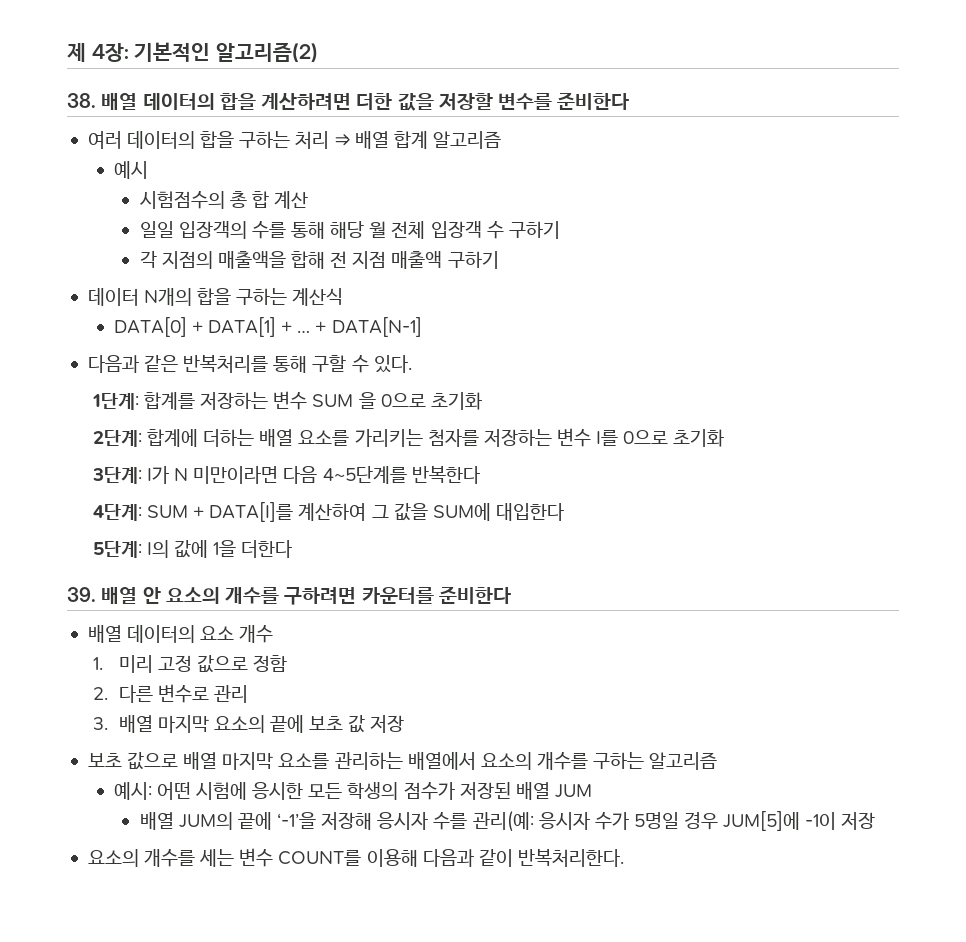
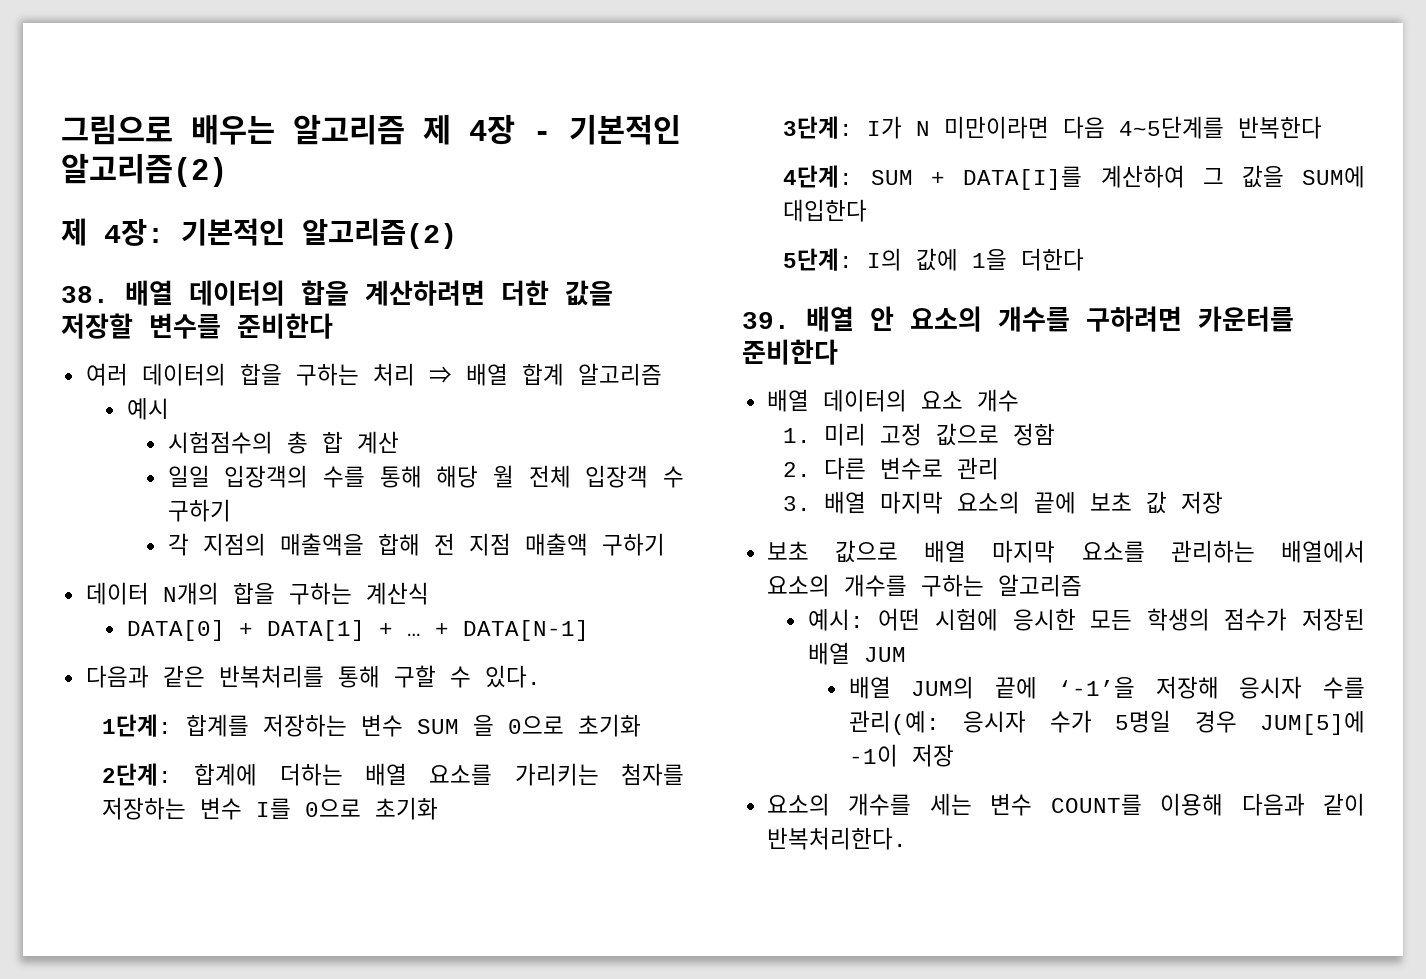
+ 그림으로 배우는 알고리즘 제 4장 - 기본적인 알고리즘(2)

